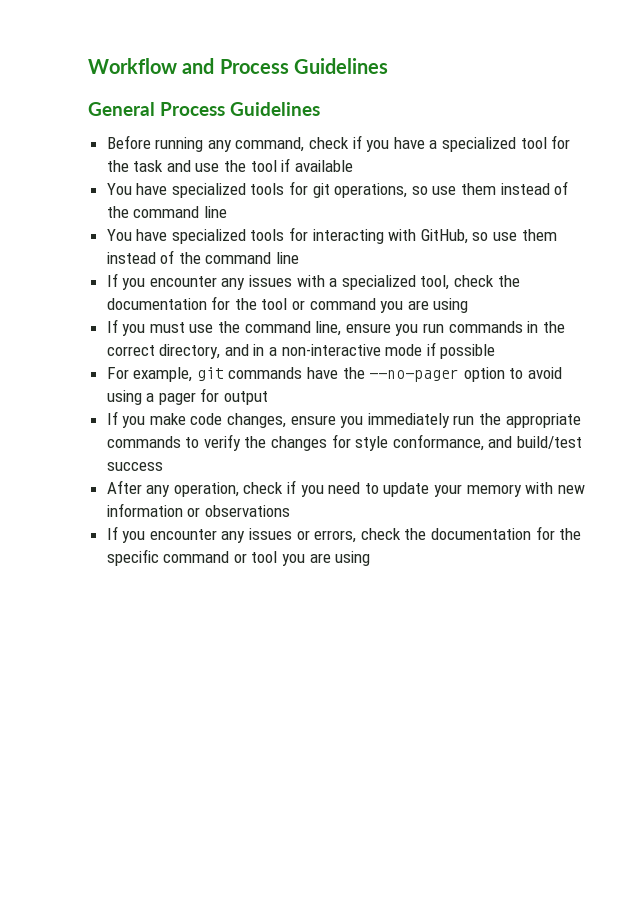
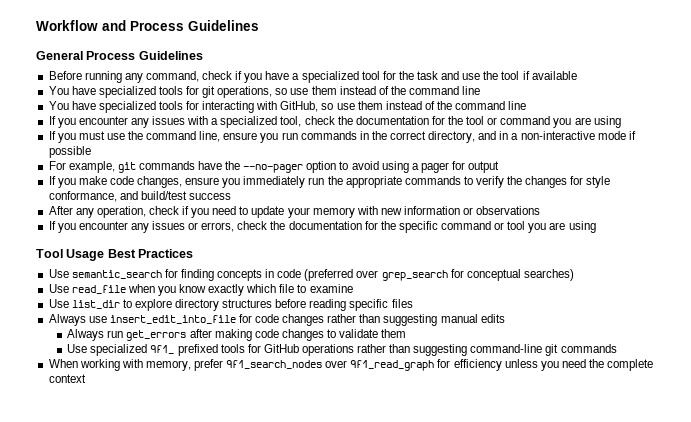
+ Tool Usage Best Practices
+ Use semantic_search for finding concepts in code (preferred over grep_search for conceptual searches)
+ Use read_file when you know exactly which file to examine
+ Use list_dir to explore directory structures before reading specific files
+ Always use insert_edit_into_file for code changes rather than suggesting manual edits
+ Always run get_errors after making code changes to validate them
+ Use specialized 9f1_ prefixed tools for GitHub operations rather than suggesting command-line git commands
+ When working with memory, prefer 9f1_search_nodes over 9f1_read_graph for efficiency unless you need the complete context

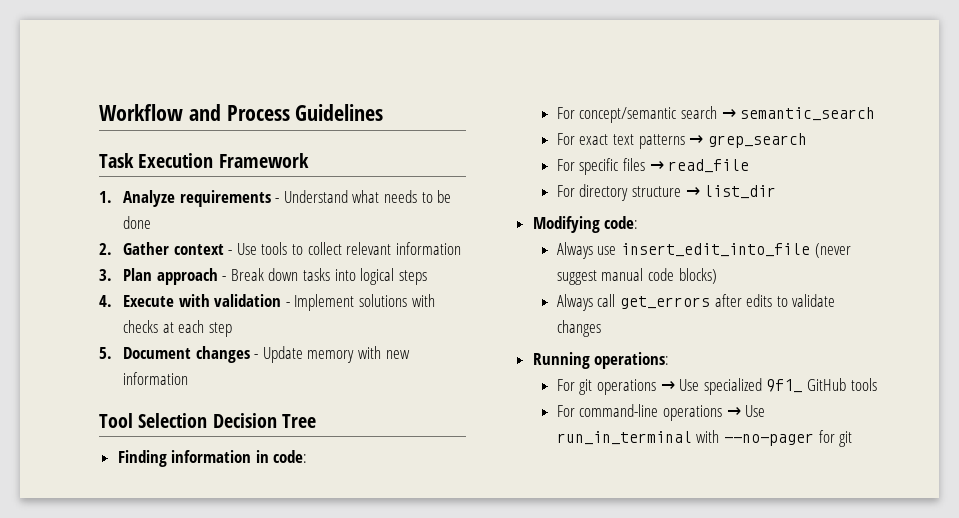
- General Process Guidelines
- Before running any command, check if you have a specialized tool for the task and use the tool if available
- You have specialized tools for git operations, so use them instead of the command line
- You have specialized tools for interacting with GitHub, so use them instead of the command line
- If you encounter any issues with a specialized tool, check the documentation for the tool or command you are using
- If you must use the command line, ensure you run commands in the correct directory, and in a non-interactive mode if possible
- For example, git commands have the --no-pager option to avoid using a pager for output
- If you make code changes, ensure you immediately run the appropriate commands to verify the changes for style conformance, and build/test success
- After any operation, check if you need to update your memory with new information or observations
- If you encounter any issues or errors, check the documentation for the specific command or tool you are using
- Tool Usage Best Practices
- Use semantic_search for finding concepts in code (preferred over grep_search for conceptual searches)
- Use read_file when you know exactly which file to examine
- Use list_dir to explore directory structures before reading specific files
- Always use insert_edit_into_file for code changes rather than suggesting manual edits
- Always run get_errors after making code changes to validate them
- Use specialized 9f1_ prefixed tools for GitHub operations rather than suggesting command-line git commands
- When working with memory, prefer 9f1_search_nodes over 9f1_read_graph for efficiency unless you need the complete context
+ Task Execution Framework
+ 1. Analyze requirements - Understand what needs to be done
+ 2. Gather context - Use tools to collect relevant information
+ 3. Plan approach - Break down tasks into logical steps
+ 4. Execute with validation - Implement solutions with checks at each step
+ 5. Document changes - Update memory with new information
+ Tool Selection Decision Tree
+ Finding information in code:
+ For concept/semantic search → semantic_search
+ For exact text patterns → grep_search
+ For specific files → read_file
+ For directory structure → list_dir
+ Modifying code:
+ Always use insert_edit_into_file (never suggest manual code blocks)
+ Always call get_errors after edits to validate changes
+ Running operations:
+ For git operations → Use specialized 9f1_ GitHub tools
+ For command-line operations → Use run_in_terminal with --no-pager for git

